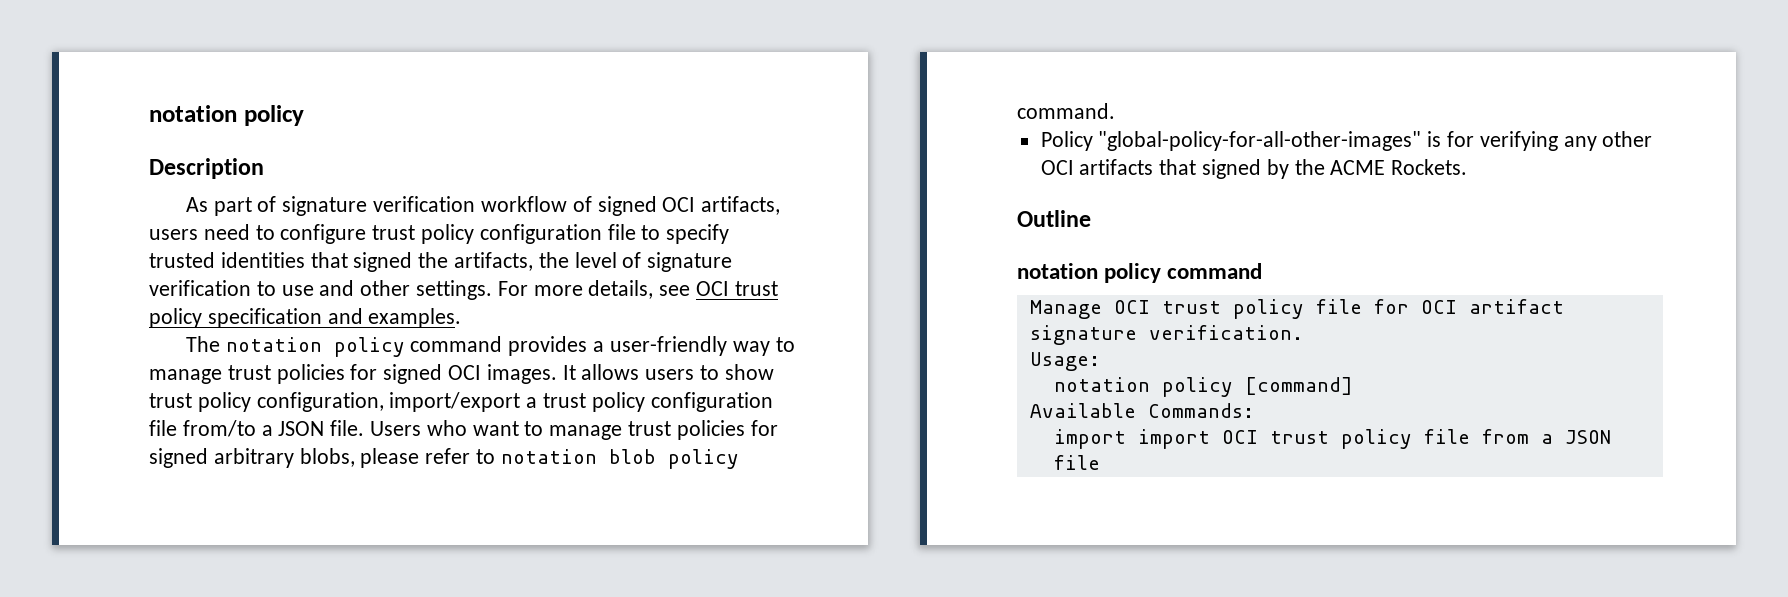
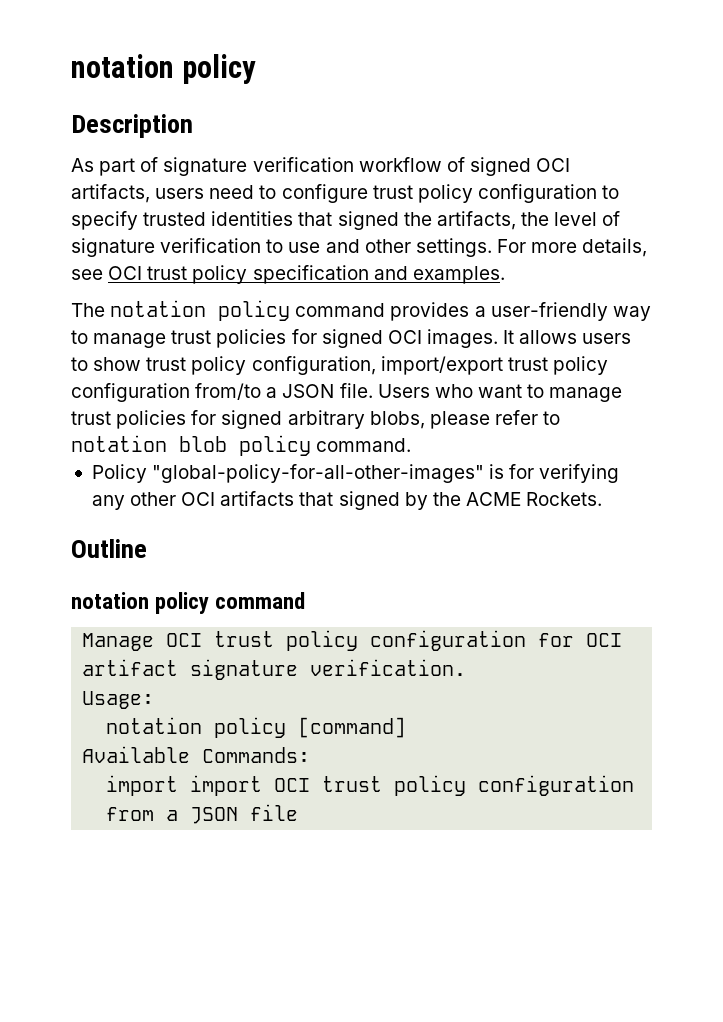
- As part of signature verification workflow of signed OCI artifacts, users need to configure trust policy configuration file to specify trusted identities that signed the artifacts, the level of signature verification to use and other settings.
+ As part of signature verification workflow of signed OCI artifacts, users need to configure trust policy configuration to specify trusted identities that signed the artifacts, the level of signature verification to use and other settings.
- It allows users to show trust policy configuration, import/export a trust policy configuration file from/to a JSON file.
+ It allows users to show trust policy configuration, import/export trust policy configuration from/to a JSON file.
- Manage OCI trust policy file for OCI artifact signature verification.
+ Manage OCI trust policy configuration for OCI artifact signature verification.
- import import OCI trust policy file from a JSON file
+ import import OCI trust policy configuration from a JSON file

